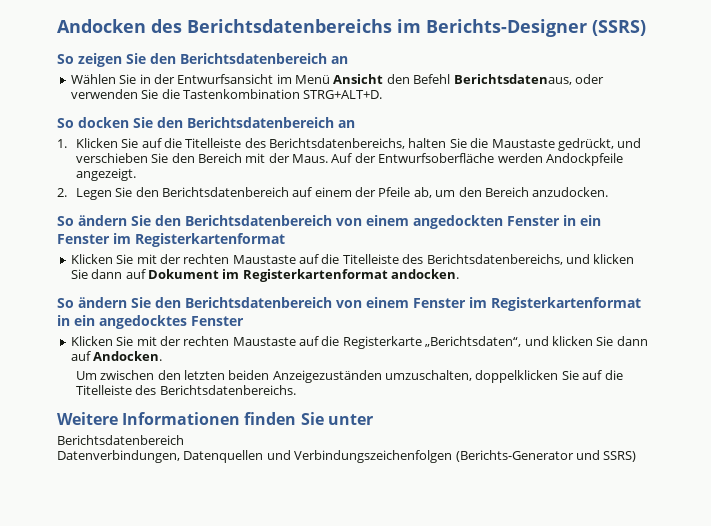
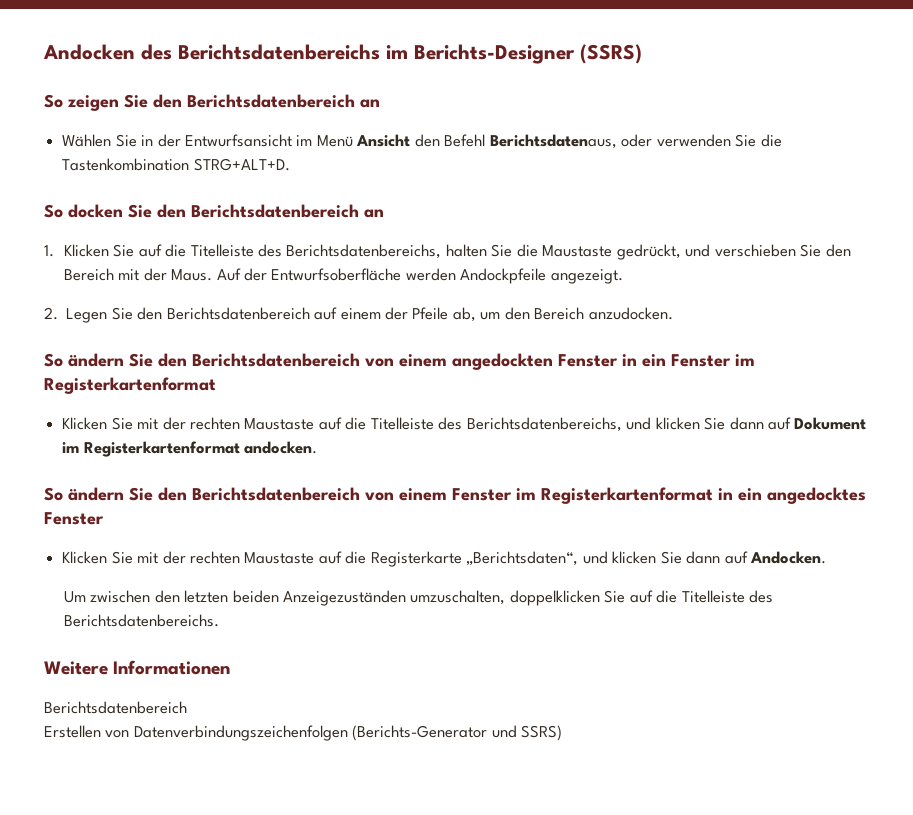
- Weitere Informationen finden Sie unter
+ Weitere Informationen
  Berichtsdatenbereich
- Datenverbindungen, Datenquellen und Verbindungszeichenfolgen (Berichts-Generator und SSRS)
+ Erstellen von Datenverbindungszeichenfolgen (Berichts-Generator und SSRS)

